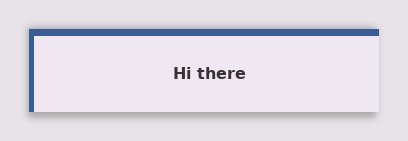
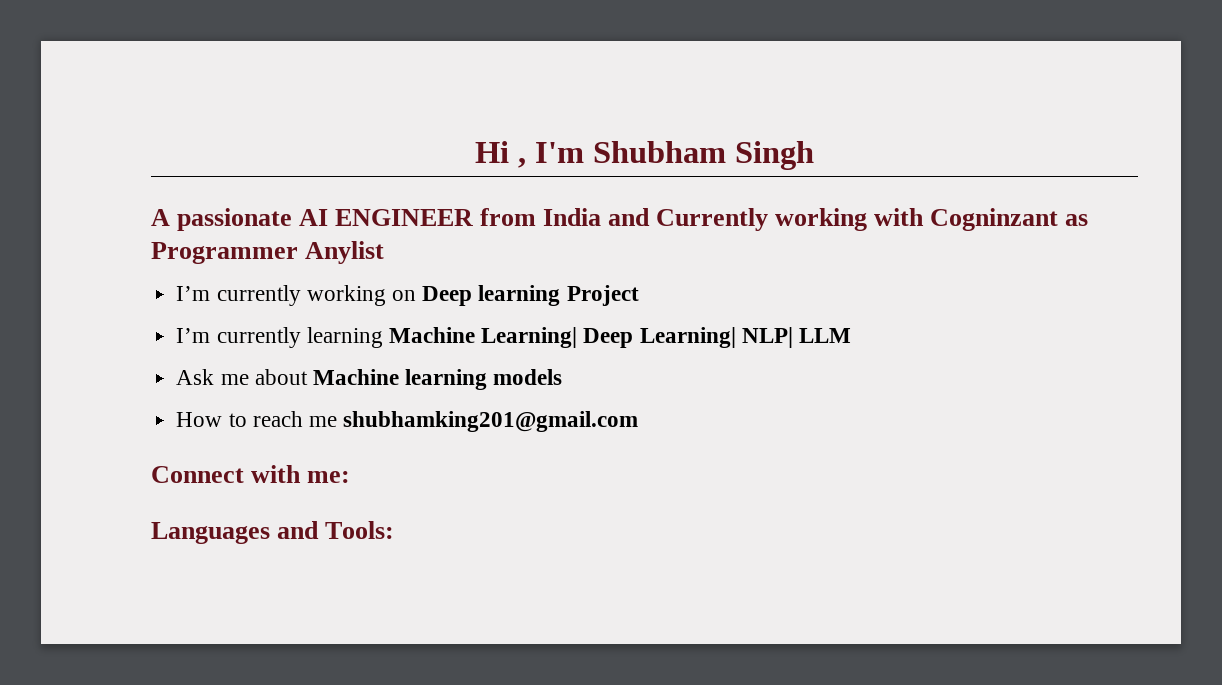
- Hi there
+ Hi , I'm Shubham Singh
+ A passionate AI ENGINEER from India and Currently working with Cogninzant as Programmer Anylist
+ I’m currently working on Deep learning Project
+ I’m currently learning Machine Learning| Deep Learning| NLP| LLM
+ Ask me about Machine learning models
+ How to reach me shubhamking201@gmail.com
+ Connect with me:
+ Languages and Tools:

